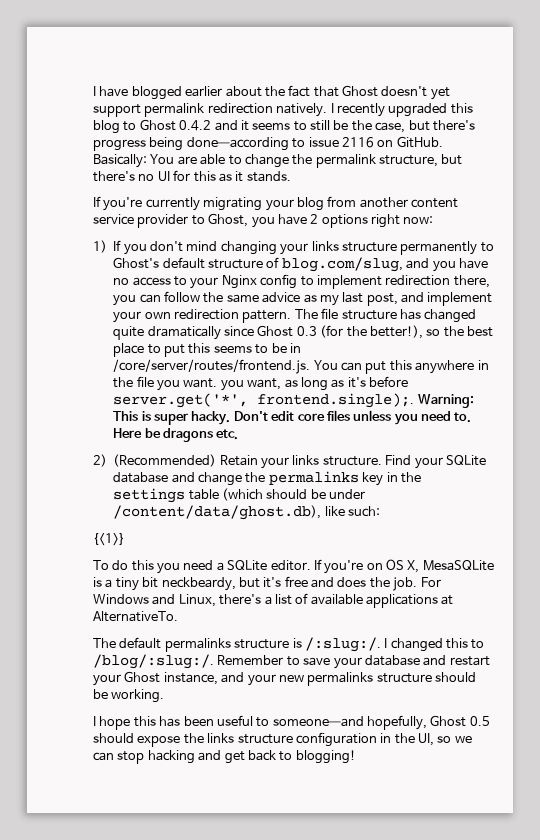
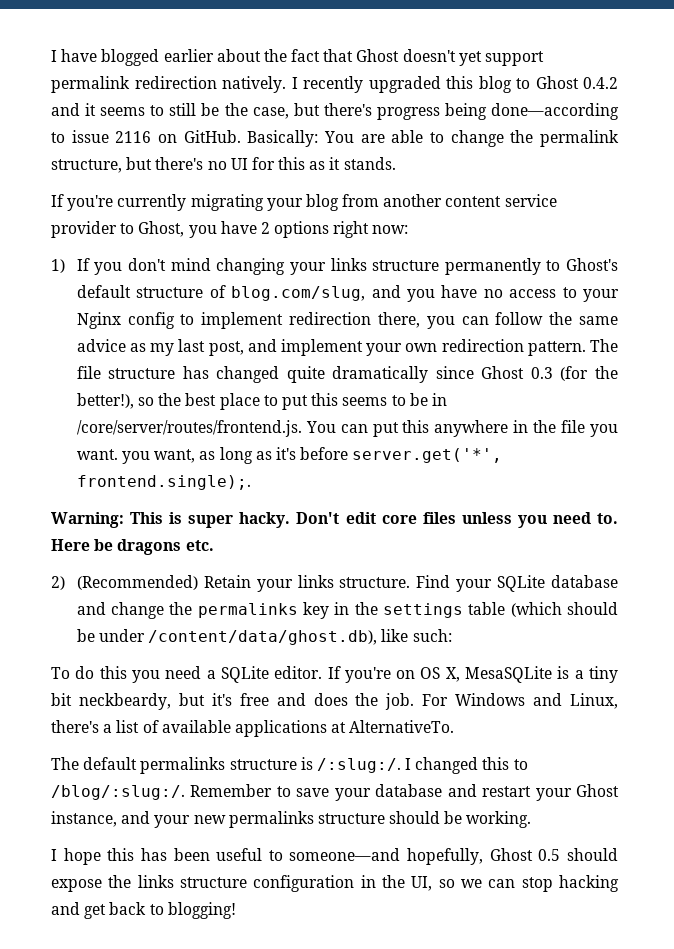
- The file structure has changed quite dramatically since Ghost 0.3 (for the better!), so the best place to put this seems to be in /core/server/routes/frontend.js. You can put this anywhere in the file you want. you want, as long as it's before server.get('*', frontend.single);. Warning: This is super hacky.
+ The file structure has changed quite dramatically since Ghost 0.3 (for the better!), so the best place to put this seems to be in /core/server/routes/frontend.js. You can put this anywhere in the file you want. you want, as long as it's before server.get('*', frontend.single);.
+ Warning: This is super hacky.
- {<1>}

